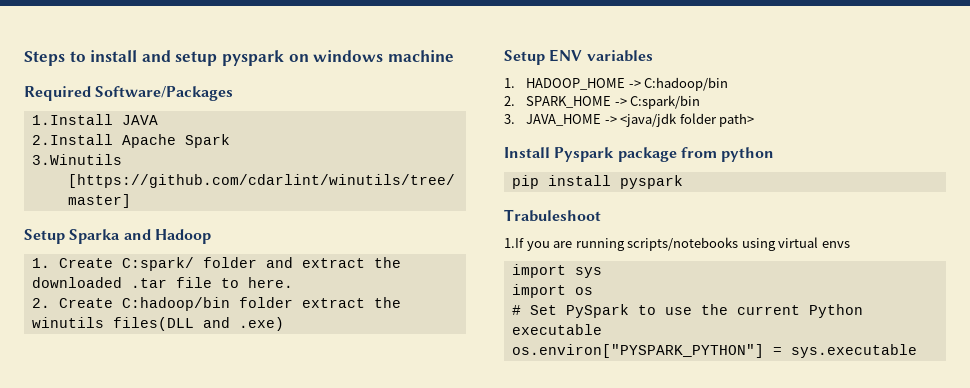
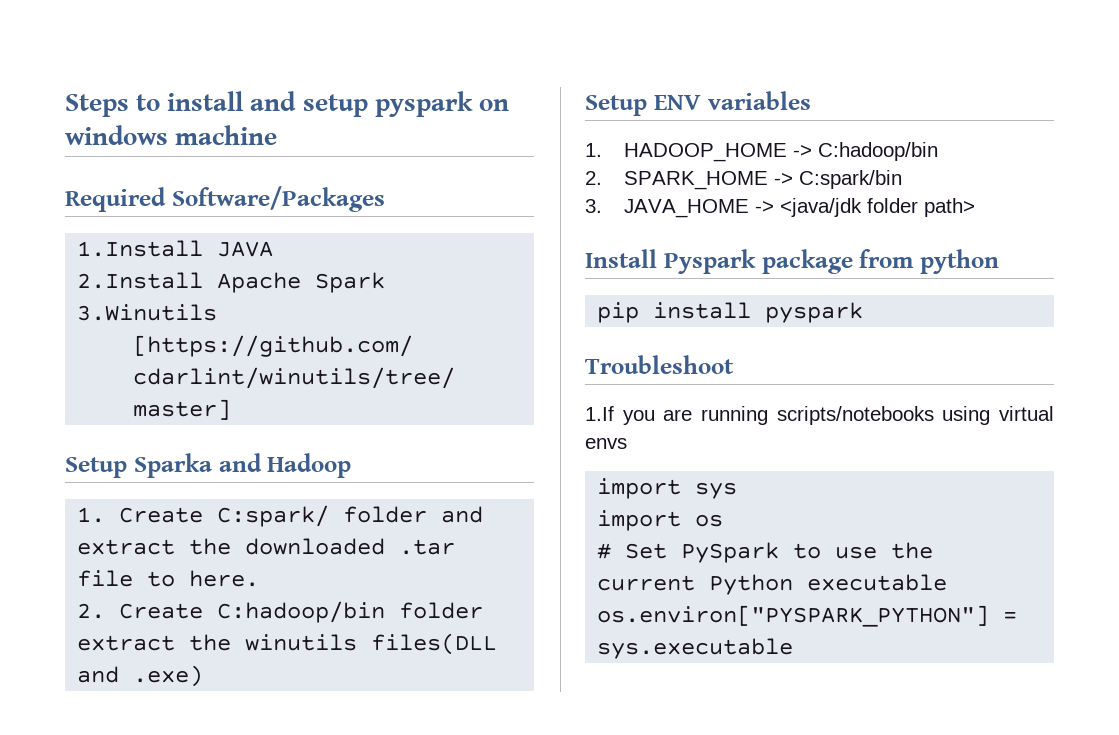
- Trabuleshoot
+ Troubleshoot

